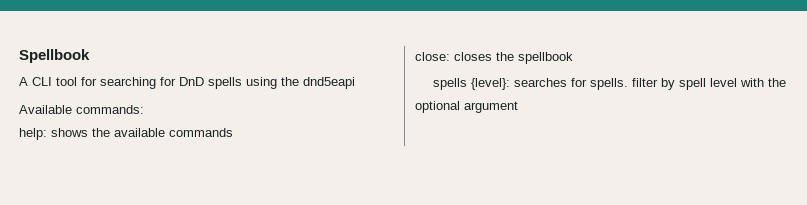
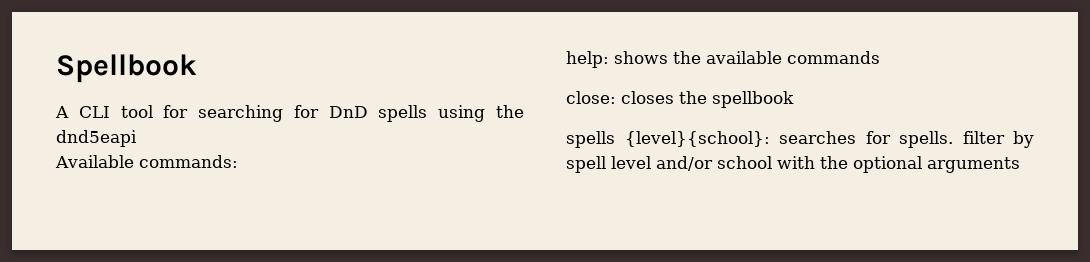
- spells {level}: searches for spells. filter by spell level with the optional argument
+ spells {level}{school}: searches for spells. filter by spell level and/or school with the optional arguments

